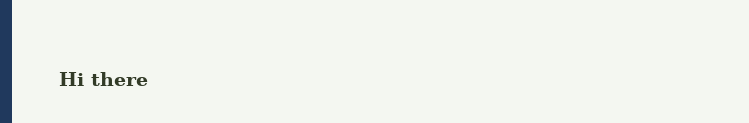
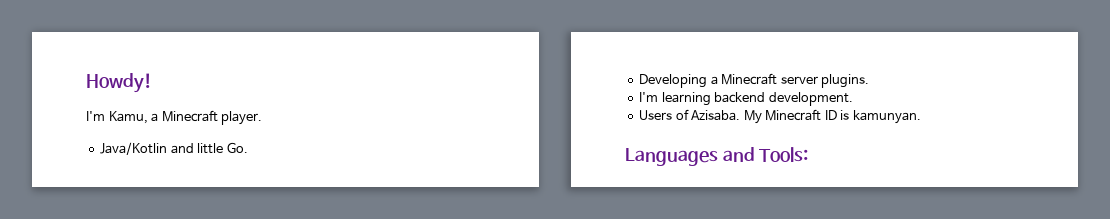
- Hi there
+ Howdy!
+ I'm Kamu, a Minecraft player.
+ Java/Kotlin and little Go.
+ Developing a Minecraft server plugins.
+ I'm learning backend development.
+ Users of Azisaba. My Minecraft ID is kamunyan.
+ Languages and Tools:

